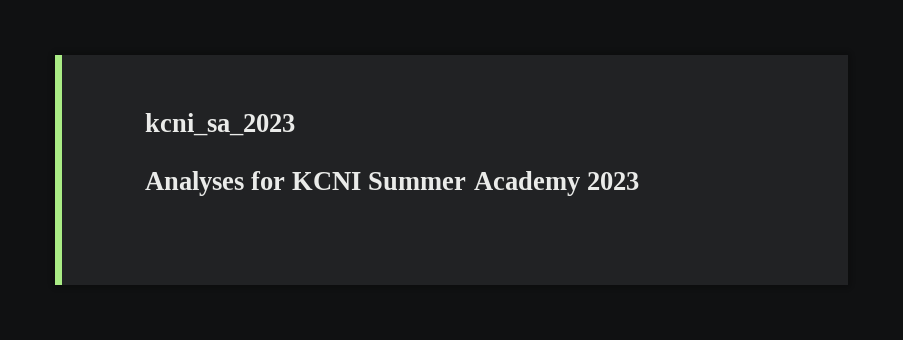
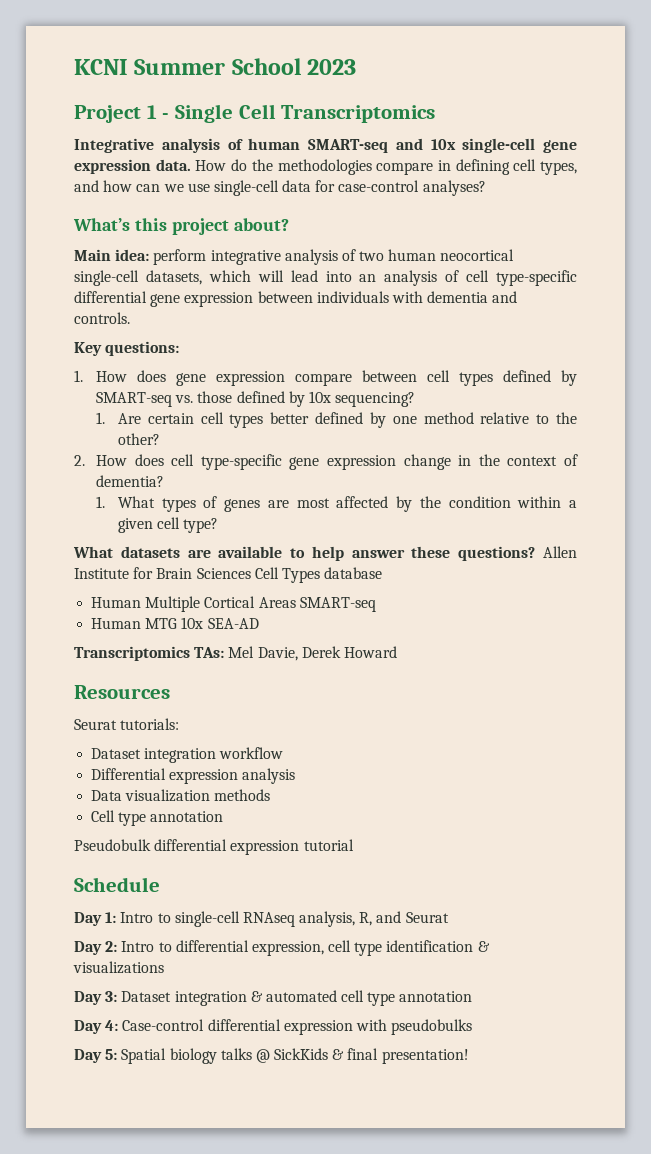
- kcni_sa_2023
- Analyses for KCNI Summer Academy 2023
+ KCNI Summer School 2023
+ Project 1 - Single Cell Transcriptomics
+ Integrative analysis of human SMART-seq and 10x single-cell gene expression data. How do the methodologies compare in defining cell types, and how can we use single-cell data for case-control analyses?
+ What’s this project about?
+ Main idea: perform integrative analysis of two human neocortical single-cell datasets, which will lead into an analysis of cell type-specific differential gene expression between individuals with dementia and controls.
+ Key questions:
+ 1. How does gene expression compare between cell types defined by SMART-seq vs. those defined by 10x sequencing?
+ 1. Are certain cell types better defined by one method relative to the other?
+ 2. How does cell type-specific gene expression change in the context of dementia?
+ 1. What types of genes are most affected by the condition within a given cell type?
+ What datasets are available to help answer these questions? Allen Institute for Brain Sciences Cell Types database
+ Human Multiple Cortical Areas SMART-seq
+ Human MTG 10x SEA-AD
+ Transcriptomics TAs: Mel Davie, Derek Howard
+ Resources
+ Seurat tutorials:
+ Dataset integration workflow
+ Differential expression analysis
+ Data visualization methods
+ Cell type annotation
+ Pseudobulk differential expression tutorial
+ Schedule
+ Day 1: Intro to single-cell RNAseq analysis, R, and Seurat
+ Day 2: Intro to differential expression, cell type identification & visualizations
+ Day 3: Dataset integration & automated cell type annotation
+ Day 4: Case-control differential expression with pseudobulks
+ Day 5: Spatial biology talks @ SickKids & final presentation!

